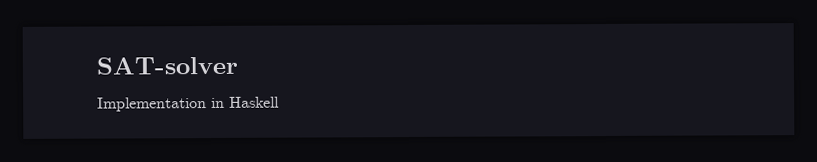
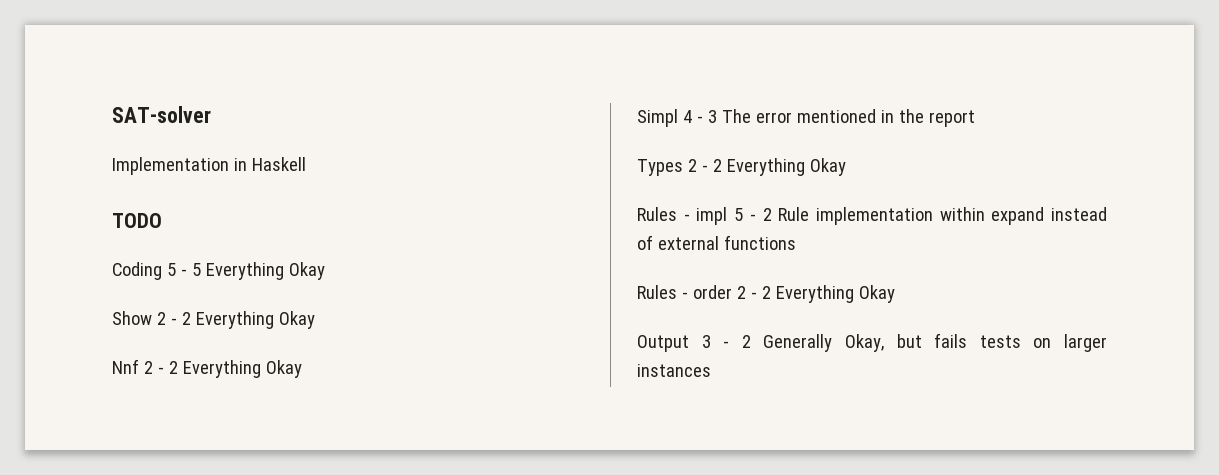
+ TODO
+ Coding 5 - 5 Everything Okay
+ Show 2 - 2 Everything Okay
+ Nnf 2 - 2 Everything Okay
+ Simpl 4 - 3 The error mentioned in the report
+ Types 2 - 2 Everything Okay
+ Rules - impl 5 - 2 Rule implementation within expand instead of external functions
+ Rules - order 2 - 2 Everything Okay
+ Output 3 - 2 Generally Okay, but fails tests on larger instances

